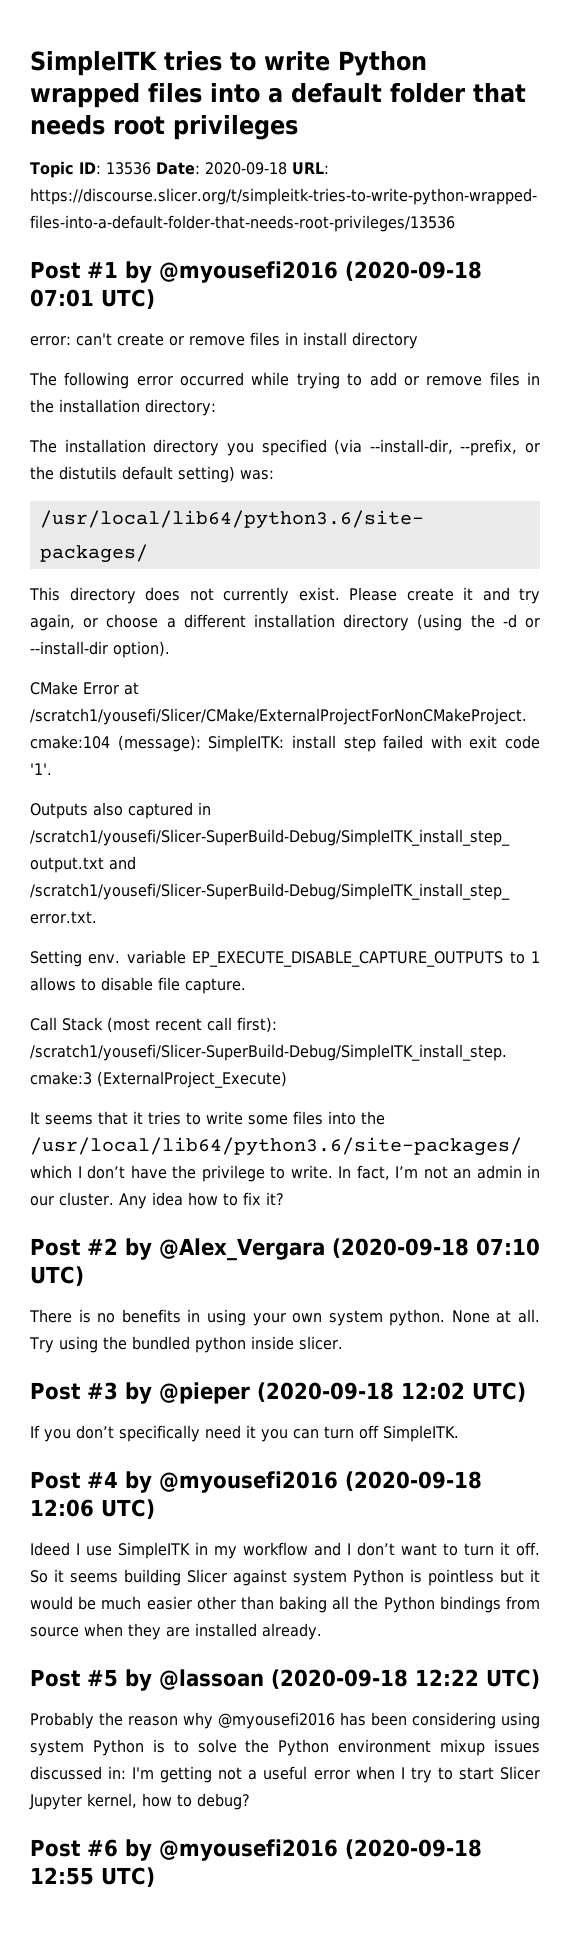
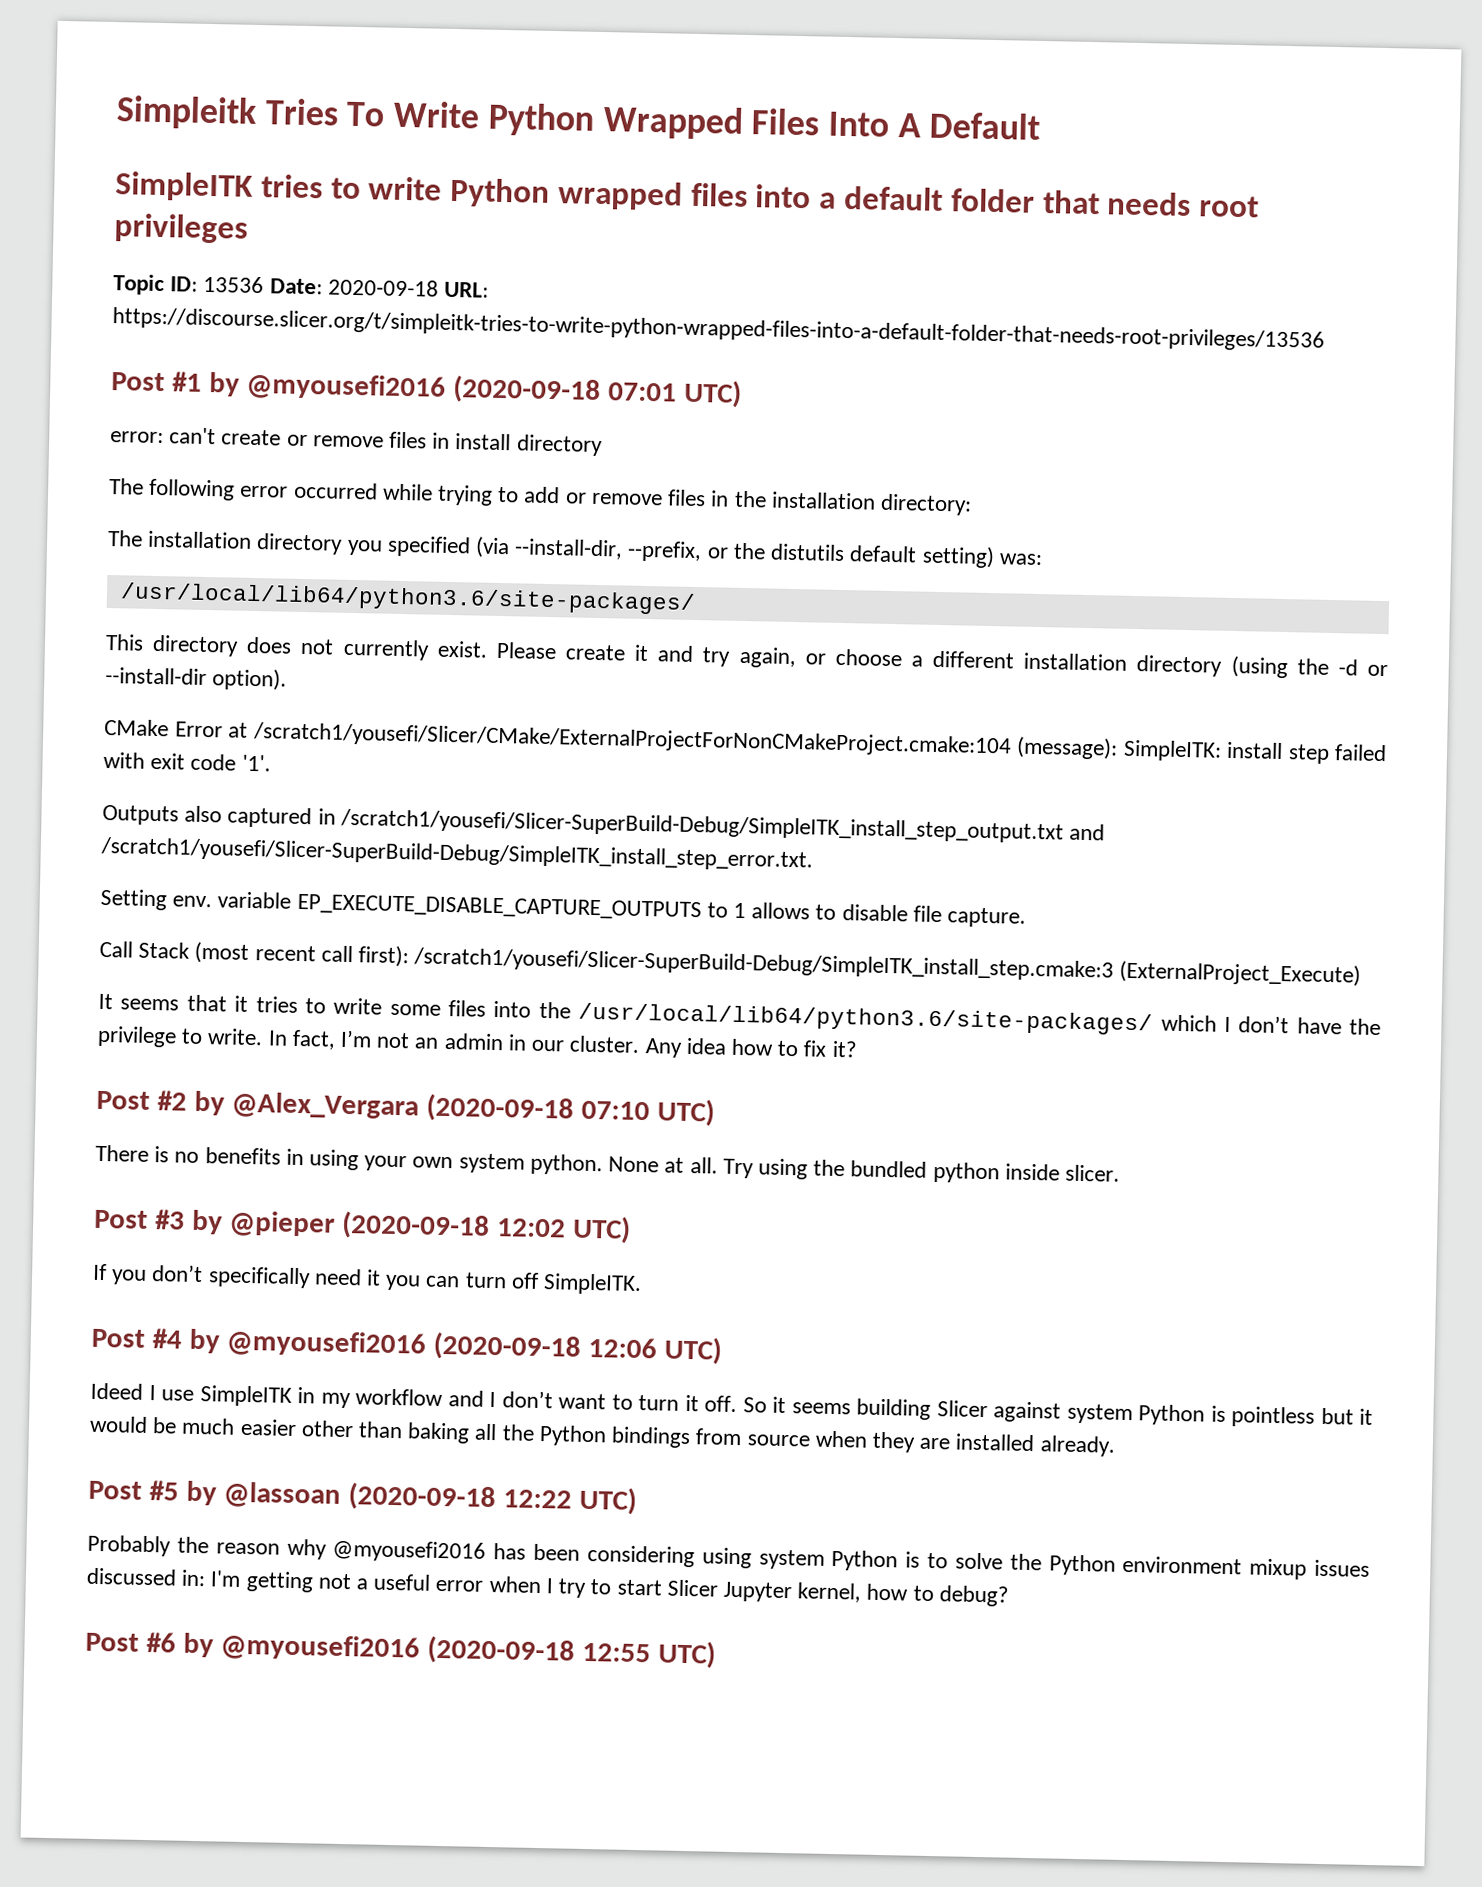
+ Simpleitk Tries To Write Python Wrapped Files Into A Default

